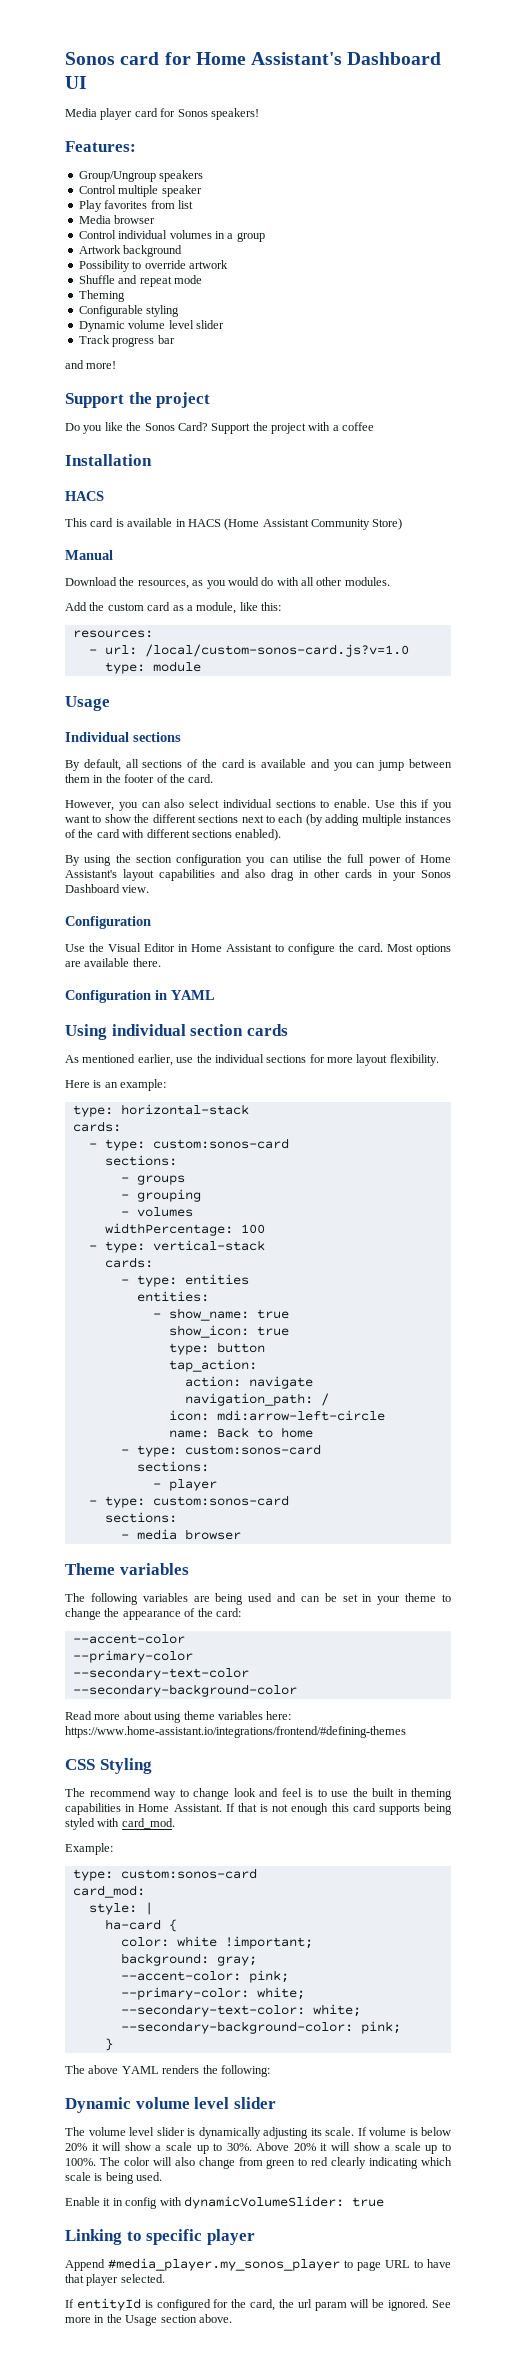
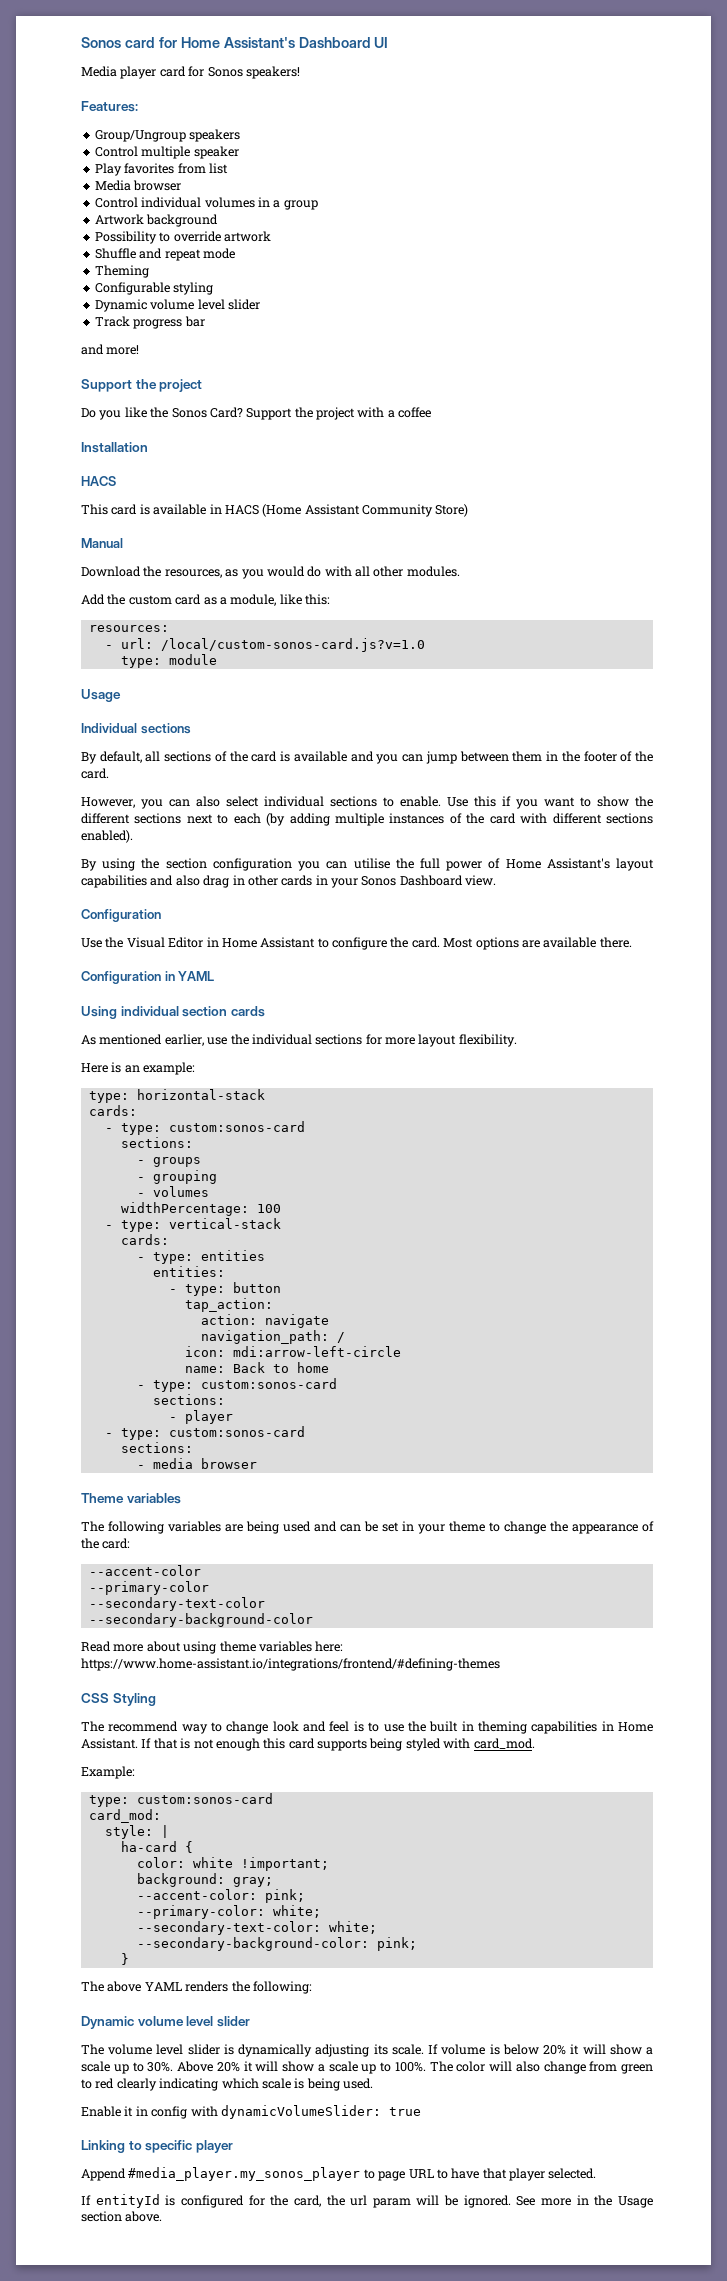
- - show_name: true
- show_icon: true
- type: button
+ - type: button

